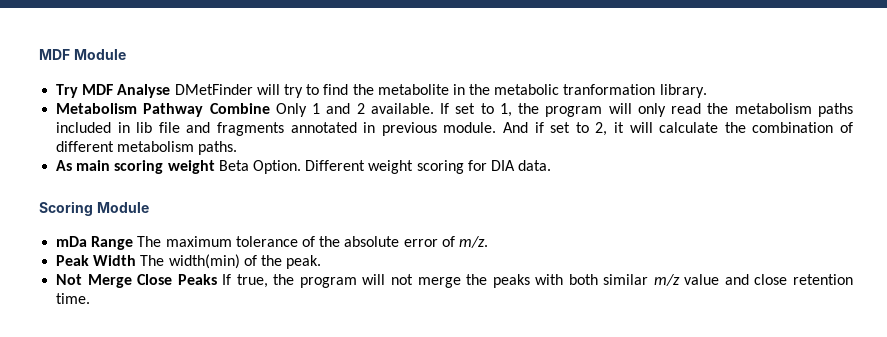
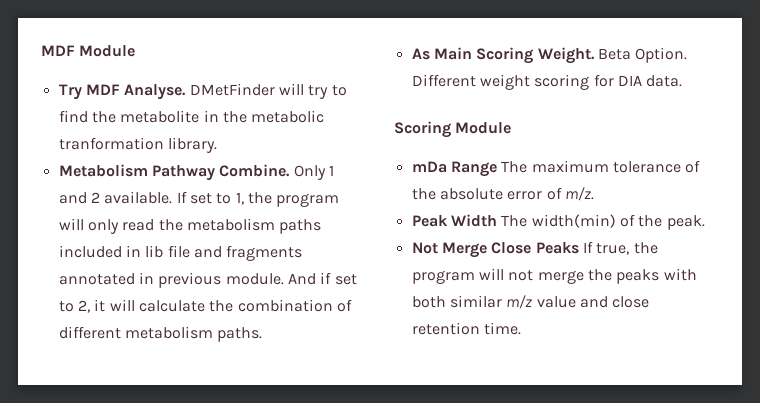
- Try MDF Analyse DMetFinder will try to find the metabolite in the metabolic tranformation library.
+ Try MDF Analyse. DMetFinder will try to find the metabolite in the metabolic tranformation library.
- Metabolism Pathway Combine Only 1 and 2 available.
+ Metabolism Pathway Combine. Only 1 and 2 available.
- As main scoring weight Beta Option.
+ As Main Scoring Weight. Beta Option.

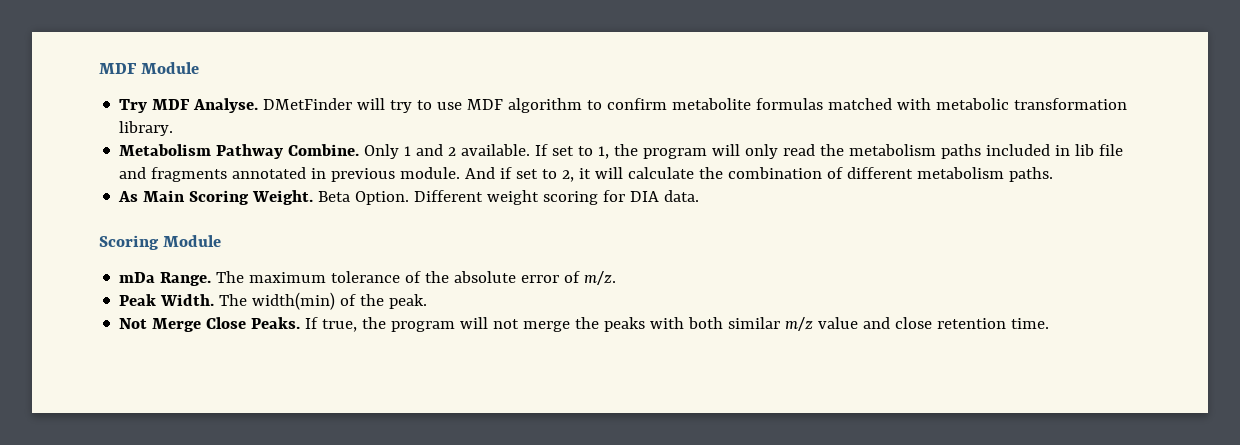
- DMetFinder will try to find the metabolite in the metabolic tranformation library.
+ DMetFinder will try to use MDF algorithm to confirm metabolite formulas matched with metabolic transformation library.
- mDa Range The maximum tolerance of the absolute error of m/z.
+ mDa Range. The maximum tolerance of the absolute error of m/z.
- Peak Width The width(min) of the peak.
+ Peak Width. The width(min) of the peak.
- Not Merge Close Peaks If true, the program will not merge the peaks with both similar m/z value and close retention time.
+ Not Merge Close Peaks. If true, the program will not merge the peaks with both similar m/z value and close retention time.

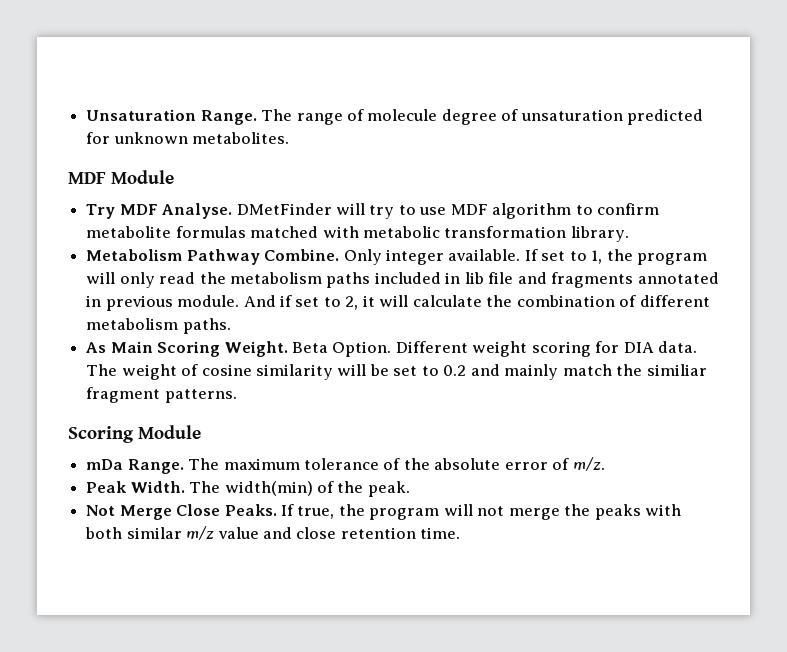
+ Unsaturation Range. The range of molecule degree of unsaturation predicted for unknown metabolites.
- Only 1 and 2 available.
+ Only integer available.
+ The weight of cosine similarity will be set to 0.2 and mainly match the similiar fragment patterns.

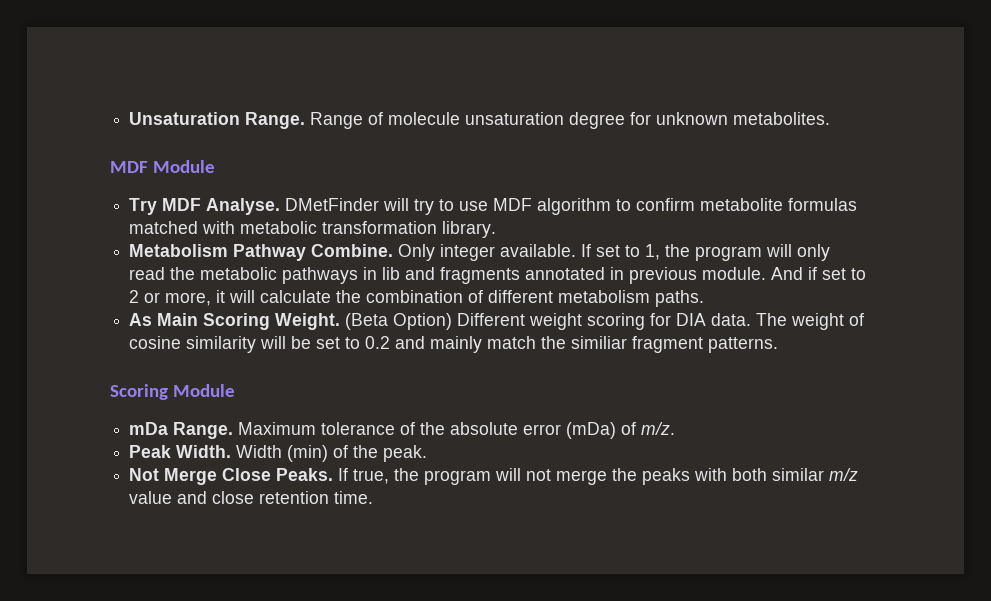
- The range of molecule degree of unsaturation predicted for unknown metabolites.
+ Range of molecule unsaturation degree for unknown metabolites.
- If set to 1, the program will only read the metabolism paths included in lib file and fragments annotated in previous module.
+ If set to 1, the program will only read the metabolic pathways in lib and fragments annotated in previous module.
- And if set to 2, it will calculate the combination of different metabolism paths.
+ And if set to 2 or more, it will calculate the combination of different metabolism paths.
- Beta Option. Different weight scoring for DIA data.
+ (Beta Option) Different weight scoring for DIA data.
- The maximum tolerance of the absolute error of m/z.
+ Maximum tolerance of the absolute error (mDa) of m/z.
- The width(min) of the peak.
+ Width (min) of the peak.

